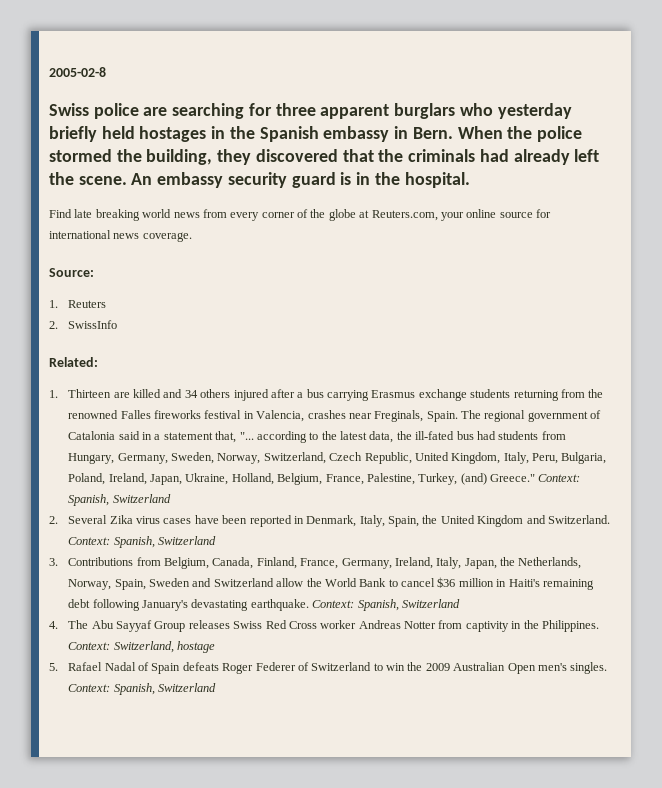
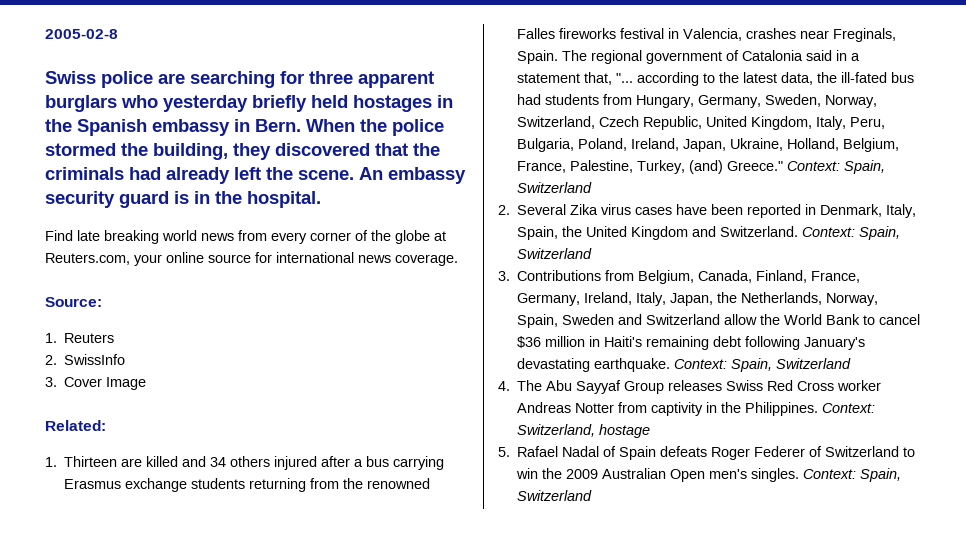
+ 3. Cover Image
- The regional government of Catalonia said in a statement that, "... according to the latest data, the ill-fated bus had students from Hungary, Germany, Sweden, Norway, Switzerland, Czech Republic, United Kingdom, Italy, Peru, Bulgaria, Poland, Ireland, Japan, Ukraine, Holland, Belgium, France, Palestine, Turkey, (and) Greece." Context: Spanish, Switzerland
+ The regional government of Catalonia said in a statement that, "... according to the latest data, the ill-fated bus had students from Hungary, Germany, Sweden, Norway, Switzerland, Czech Republic, United Kingdom, Italy, Peru, Bulgaria, Poland, Ireland, Japan, Ukraine, Holland, Belgium, France, Palestine, Turkey, (and) Greece." Context: Spain, Switzerland
- 2. Several Zika virus cases have been reported in Denmark, Italy, Spain, the United Kingdom and Switzerland. Context: Spanish, Switzerland
+ 2. Several Zika virus cases have been reported in Denmark, Italy, Spain, the United Kingdom and Switzerland. Context: Spain, Switzerland
- 3. Contributions from Belgium, Canada, Finland, France, Germany, Ireland, Italy, Japan, the Netherlands, Norway, Spain, Sweden and Switzerland allow the World Bank to cancel $36 million in Haiti's remaining debt following January's devastating earthquake. Context: Spanish, Switzerland
+ 3. Contributions from Belgium, Canada, Finland, France, Germany, Ireland, Italy, Japan, the Netherlands, Norway, Spain, Sweden and Switzerland allow the World Bank to cancel $36 million in Haiti's remaining debt following January's devastating earthquake. Context: Spain, Switzerland
- 5. Rafael Nadal of Spain defeats Roger Federer of Switzerland to win the 2009 Australian Open men's singles. Context: Spanish, Switzerland
+ 5. Rafael Nadal of Spain defeats Roger Federer of Switzerland to win the 2009 Australian Open men's singles. Context: Spain, Switzerland

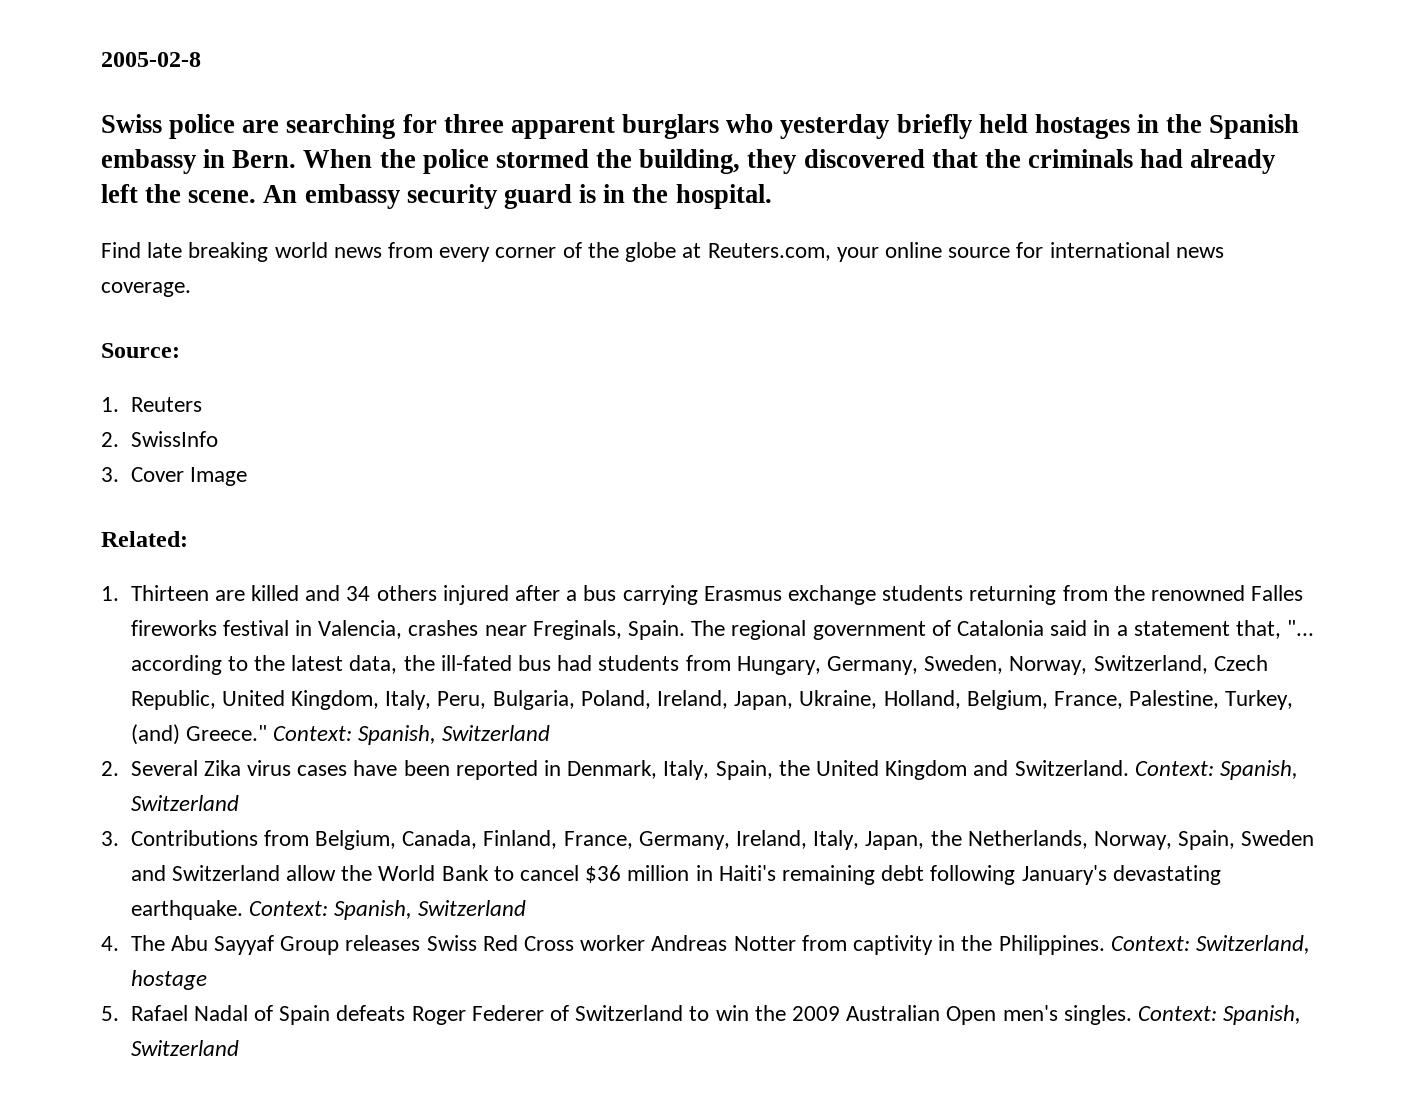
- The regional government of Catalonia said in a statement that, "... according to the latest data, the ill-fated bus had students from Hungary, Germany, Sweden, Norway, Switzerland, Czech Republic, United Kingdom, Italy, Peru, Bulgaria, Poland, Ireland, Japan, Ukraine, Holland, Belgium, France, Palestine, Turkey, (and) Greece." Context: Spain, Switzerland
+ The regional government of Catalonia said in a statement that, "... according to the latest data, the ill-fated bus had students from Hungary, Germany, Sweden, Norway, Switzerland, Czech Republic, United Kingdom, Italy, Peru, Bulgaria, Poland, Ireland, Japan, Ukraine, Holland, Belgium, France, Palestine, Turkey, (and) Greece." Context: Spanish, Switzerland
- 2. Several Zika virus cases have been reported in Denmark, Italy, Spain, the United Kingdom and Switzerland. Context: Spain, Switzerland
+ 2. Several Zika virus cases have been reported in Denmark, Italy, Spain, the United Kingdom and Switzerland. Context: Spanish, Switzerland
- 3. Contributions from Belgium, Canada, Finland, France, Germany, Ireland, Italy, Japan, the Netherlands, Norway, Spain, Sweden and Switzerland allow the World Bank to cancel $36 million in Haiti's remaining debt following January's devastating earthquake. Context: Spain, Switzerland
+ 3. Contributions from Belgium, Canada, Finland, France, Germany, Ireland, Italy, Japan, the Netherlands, Norway, Spain, Sweden and Switzerland allow the World Bank to cancel $36 million in Haiti's remaining debt following January's devastating earthquake. Context: Spanish, Switzerland
- 5. Rafael Nadal of Spain defeats Roger Federer of Switzerland to win the 2009 Australian Open men's singles. Context: Spain, Switzerland
+ 5. Rafael Nadal of Spain defeats Roger Federer of Switzerland to win the 2009 Australian Open men's singles. Context: Spanish, Switzerland

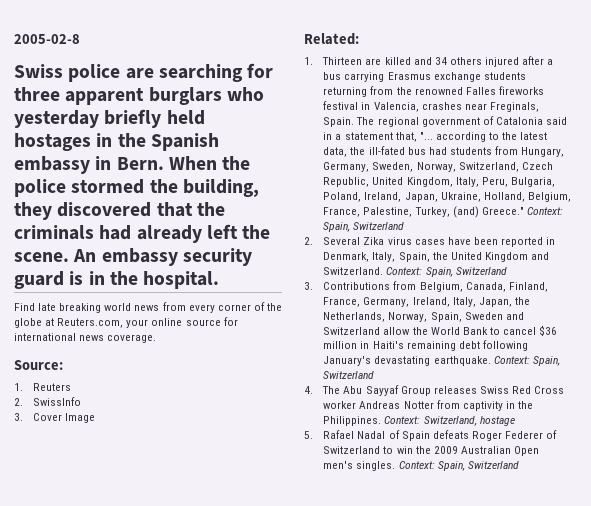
- The regional government of Catalonia said in a statement that, "... according to the latest data, the ill-fated bus had students from Hungary, Germany, Sweden, Norway, Switzerland, Czech Republic, United Kingdom, Italy, Peru, Bulgaria, Poland, Ireland, Japan, Ukraine, Holland, Belgium, France, Palestine, Turkey, (and) Greece." Context: Spanish, Switzerland
+ The regional government of Catalonia said in a statement that, "... according to the latest data, the ill-fated bus had students from Hungary, Germany, Sweden, Norway, Switzerland, Czech Republic, United Kingdom, Italy, Peru, Bulgaria, Poland, Ireland, Japan, Ukraine, Holland, Belgium, France, Palestine, Turkey, (and) Greece." Context: Spain, Switzerland
- 2. Several Zika virus cases have been reported in Denmark, Italy, Spain, the United Kingdom and Switzerland. Context: Spanish, Switzerland
+ 2. Several Zika virus cases have been reported in Denmark, Italy, Spain, the United Kingdom and Switzerland. Context: Spain, Switzerland
- 3. Contributions from Belgium, Canada, Finland, France, Germany, Ireland, Italy, Japan, the Netherlands, Norway, Spain, Sweden and Switzerland allow the World Bank to cancel $36 million in Haiti's remaining debt following January's devastating earthquake. Context: Spanish, Switzerland
+ 3. Contributions from Belgium, Canada, Finland, France, Germany, Ireland, Italy, Japan, the Netherlands, Norway, Spain, Sweden and Switzerland allow the World Bank to cancel $36 million in Haiti's remaining debt following January's devastating earthquake. Context: Spain, Switzerland
- 5. Rafael Nadal of Spain defeats Roger Federer of Switzerland to win the 2009 Australian Open men's singles. Context: Spanish, Switzerland
+ 5. Rafael Nadal of Spain defeats Roger Federer of Switzerland to win the 2009 Australian Open men's singles. Context: Spain, Switzerland

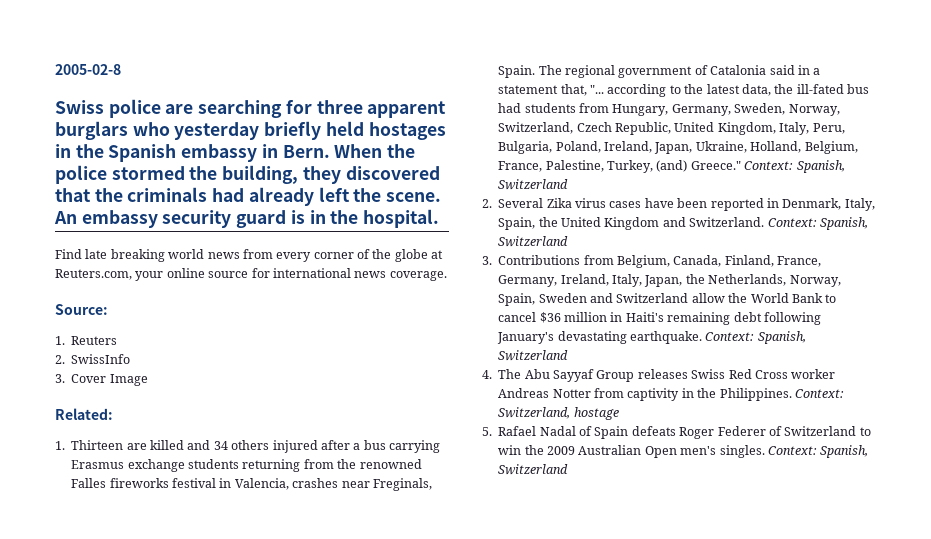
- The regional government of Catalonia said in a statement that, "... according to the latest data, the ill-fated bus had students from Hungary, Germany, Sweden, Norway, Switzerland, Czech Republic, United Kingdom, Italy, Peru, Bulgaria, Poland, Ireland, Japan, Ukraine, Holland, Belgium, France, Palestine, Turkey, (and) Greece." Context: Spain, Switzerland
+ The regional government of Catalonia said in a statement that, "... according to the latest data, the ill-fated bus had students from Hungary, Germany, Sweden, Norway, Switzerland, Czech Republic, United Kingdom, Italy, Peru, Bulgaria, Poland, Ireland, Japan, Ukraine, Holland, Belgium, France, Palestine, Turkey, (and) Greece." Context: Spanish, Switzerland
- 2. Several Zika virus cases have been reported in Denmark, Italy, Spain, the United Kingdom and Switzerland. Context: Spain, Switzerland
+ 2. Several Zika virus cases have been reported in Denmark, Italy, Spain, the United Kingdom and Switzerland. Context: Spanish, Switzerland
- 3. Contributions from Belgium, Canada, Finland, France, Germany, Ireland, Italy, Japan, the Netherlands, Norway, Spain, Sweden and Switzerland allow the World Bank to cancel $36 million in Haiti's remaining debt following January's devastating earthquake. Context: Spain, Switzerland
+ 3. Contributions from Belgium, Canada, Finland, France, Germany, Ireland, Italy, Japan, the Netherlands, Norway, Spain, Sweden and Switzerland allow the World Bank to cancel $36 million in Haiti's remaining debt following January's devastating earthquake. Context: Spanish, Switzerland
- 5. Rafael Nadal of Spain defeats Roger Federer of Switzerland to win the 2009 Australian Open men's singles. Context: Spain, Switzerland
+ 5. Rafael Nadal of Spain defeats Roger Federer of Switzerland to win the 2009 Australian Open men's singles. Context: Spanish, Switzerland

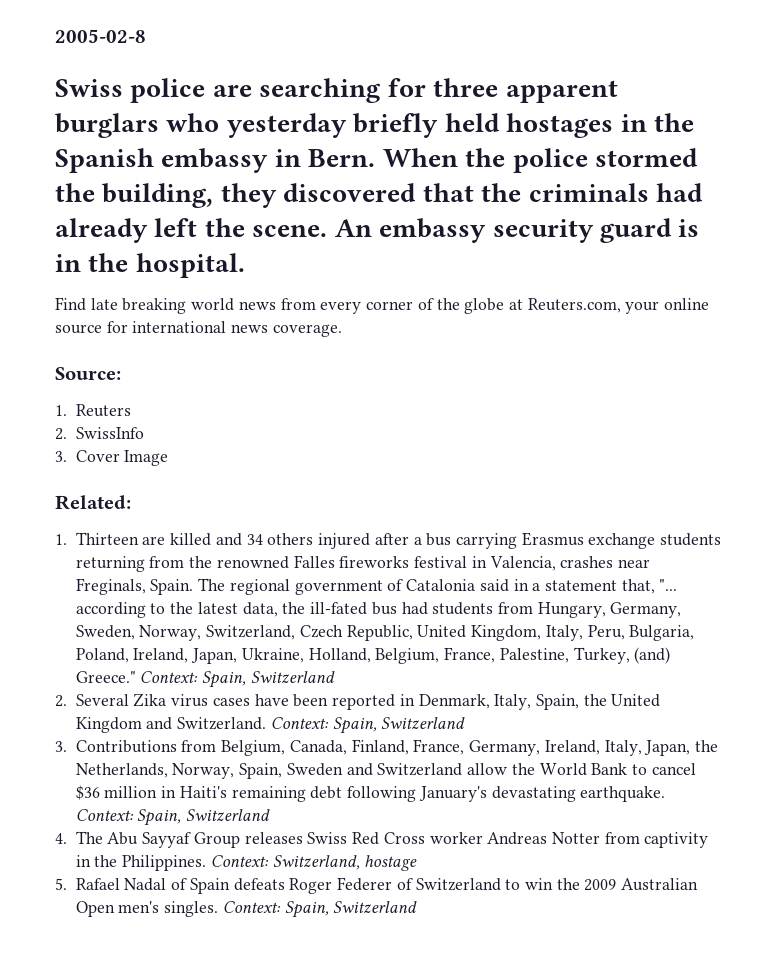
- The regional government of Catalonia said in a statement that, "... according to the latest data, the ill-fated bus had students from Hungary, Germany, Sweden, Norway, Switzerland, Czech Republic, United Kingdom, Italy, Peru, Bulgaria, Poland, Ireland, Japan, Ukraine, Holland, Belgium, France, Palestine, Turkey, (and) Greece." Context: Spanish, Switzerland
+ The regional government of Catalonia said in a statement that, "... according to the latest data, the ill-fated bus had students from Hungary, Germany, Sweden, Norway, Switzerland, Czech Republic, United Kingdom, Italy, Peru, Bulgaria, Poland, Ireland, Japan, Ukraine, Holland, Belgium, France, Palestine, Turkey, (and) Greece." Context: Spain, Switzerland
- 2. Several Zika virus cases have been reported in Denmark, Italy, Spain, the United Kingdom and Switzerland. Context: Spanish, Switzerland
+ 2. Several Zika virus cases have been reported in Denmark, Italy, Spain, the United Kingdom and Switzerland. Context: Spain, Switzerland
- 3. Contributions from Belgium, Canada, Finland, France, Germany, Ireland, Italy, Japan, the Netherlands, Norway, Spain, Sweden and Switzerland allow the World Bank to cancel $36 million in Haiti's remaining debt following January's devastating earthquake. Context: Spanish, Switzerland
+ 3. Contributions from Belgium, Canada, Finland, France, Germany, Ireland, Italy, Japan, the Netherlands, Norway, Spain, Sweden and Switzerland allow the World Bank to cancel $36 million in Haiti's remaining debt following January's devastating earthquake. Context: Spain, Switzerland
- 5. Rafael Nadal of Spain defeats Roger Federer of Switzerland to win the 2009 Australian Open men's singles. Context: Spanish, Switzerland
+ 5. Rafael Nadal of Spain defeats Roger Federer of Switzerland to win the 2009 Australian Open men's singles. Context: Spain, Switzerland

